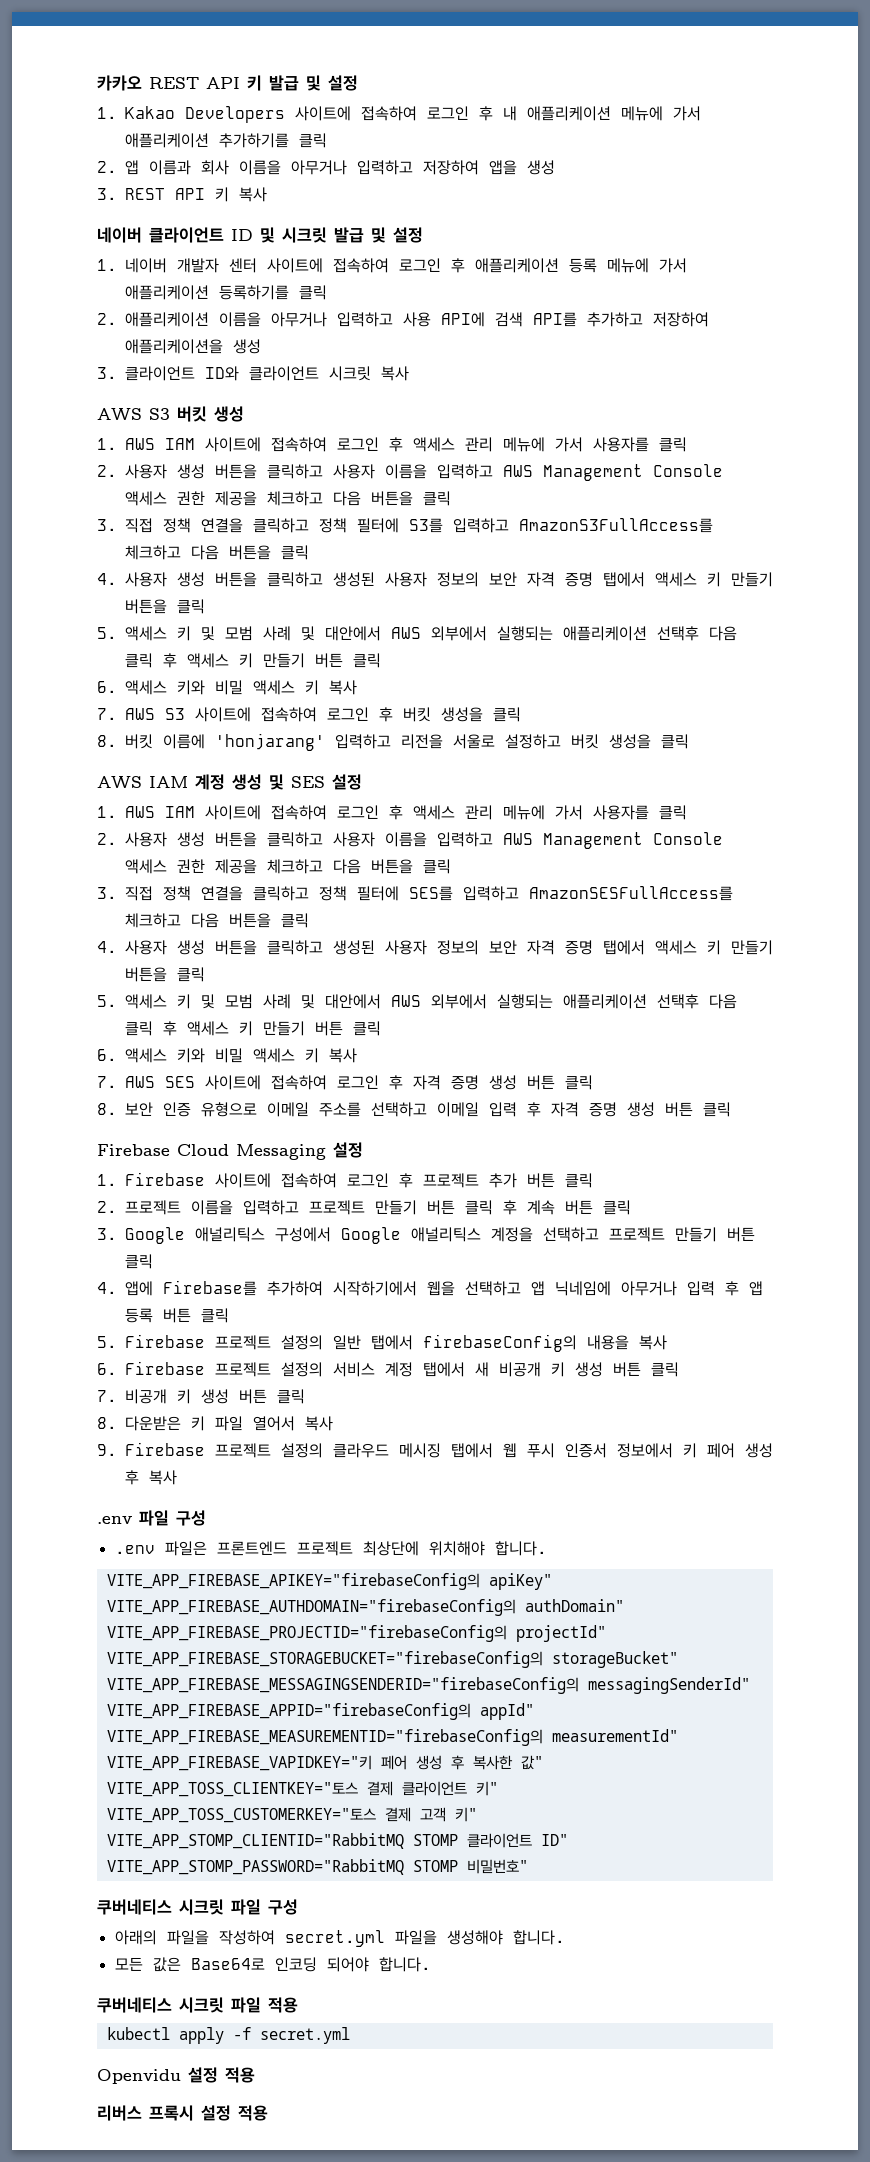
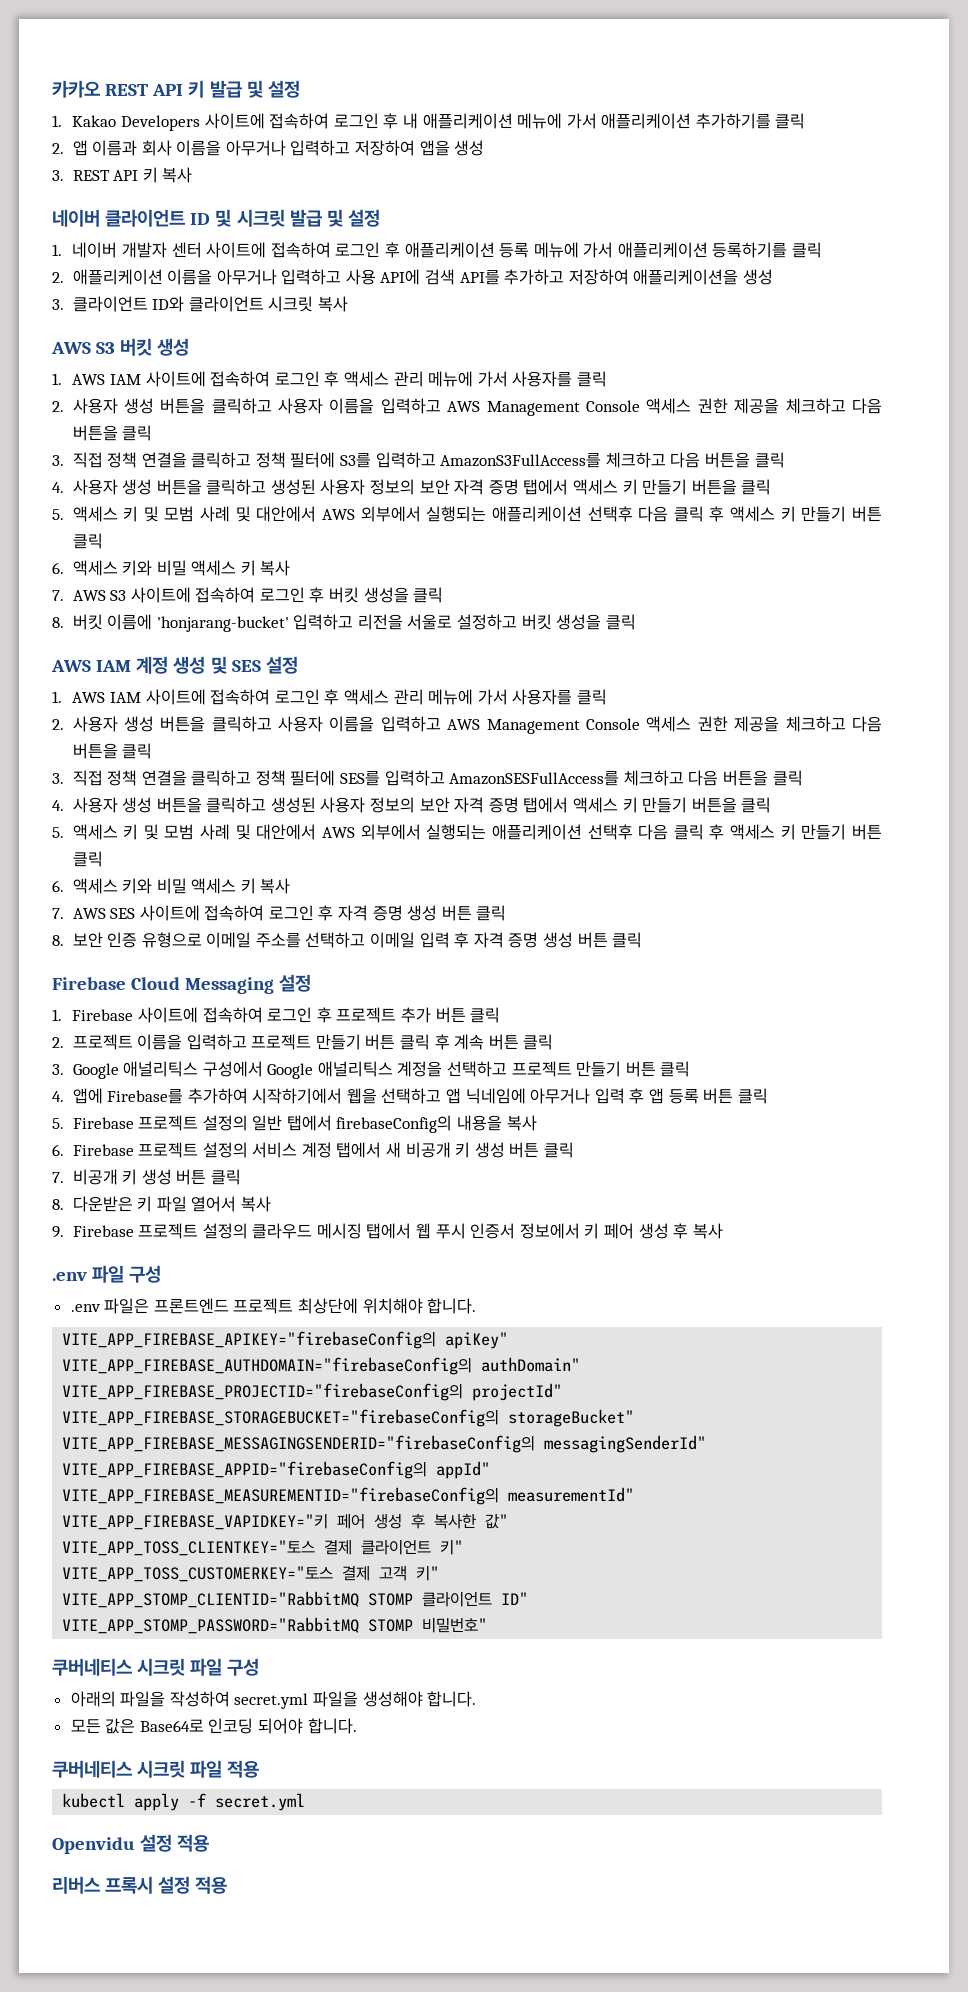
- 8. 버킷 이름에 'honjarang' 입력하고 리전을 서울로 설정하고 버킷 생성을 클릭
+ 8. 버킷 이름에 'honjarang-bucket' 입력하고 리전을 서울로 설정하고 버킷 생성을 클릭

